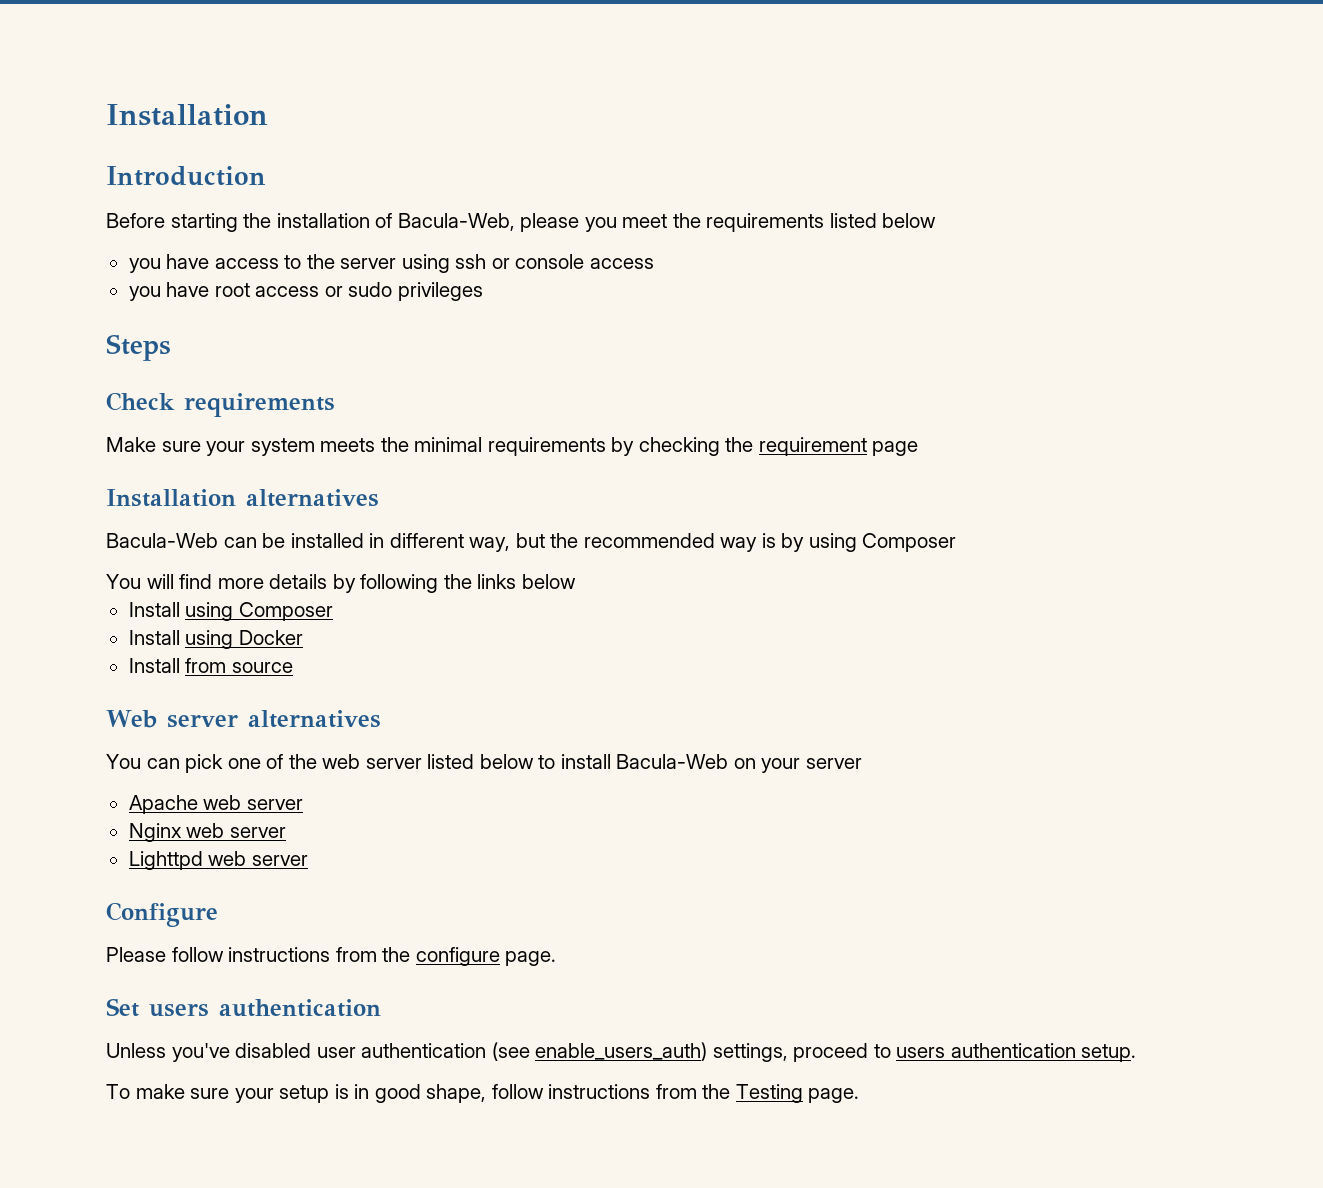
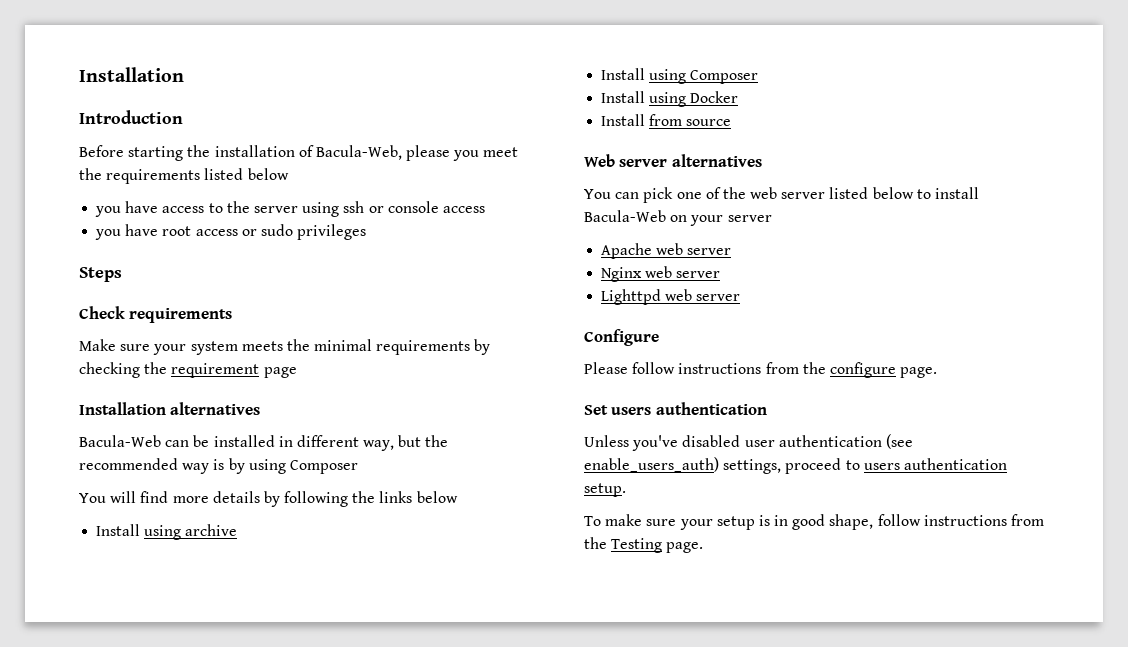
+ Install using archive

